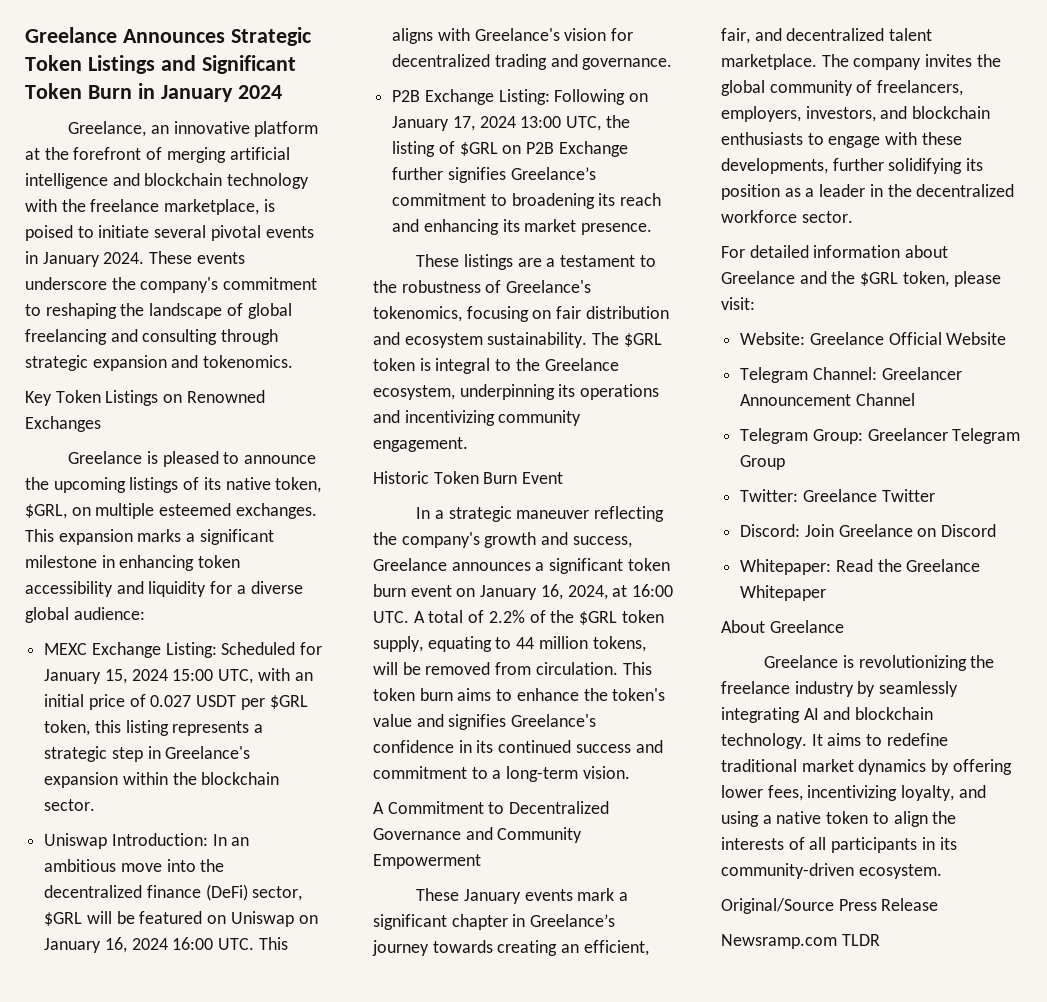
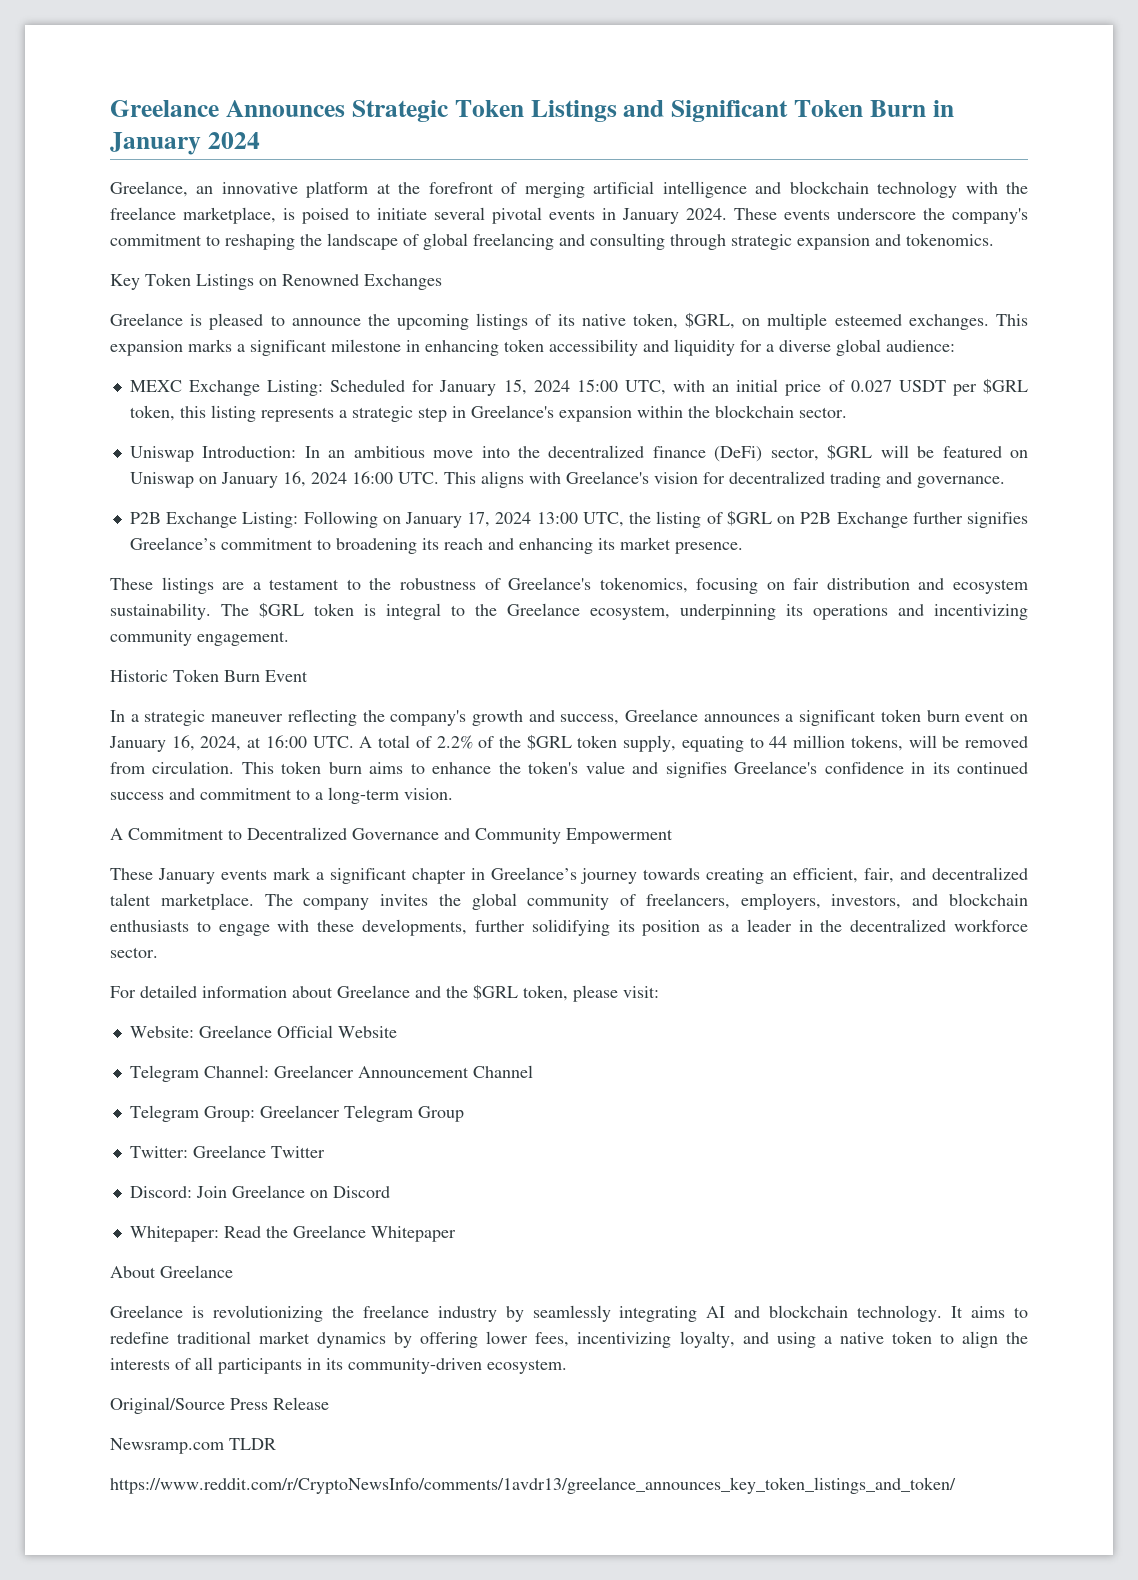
+ https://www.reddit.com/r/CryptoNewsInfo/comments/1avdr13/greelance_announces_key_token_listings_and_token/

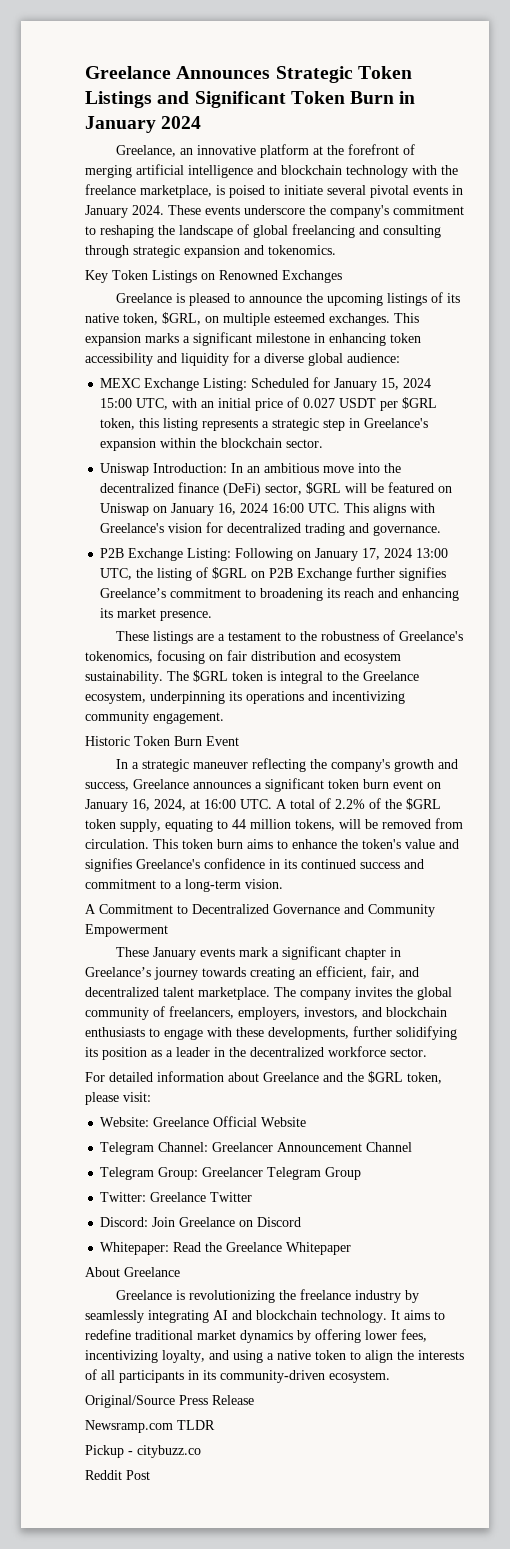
- https://www.reddit.com/r/CryptoNewsInfo/comments/1avdr13/greelance_announces_key_token_listings_and_token/
+ Pickup - citybuzz.co
+ Reddit Post

